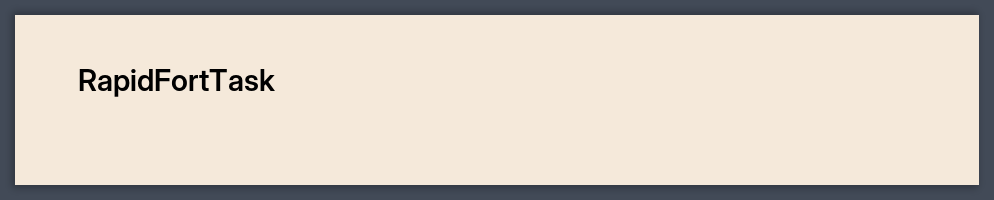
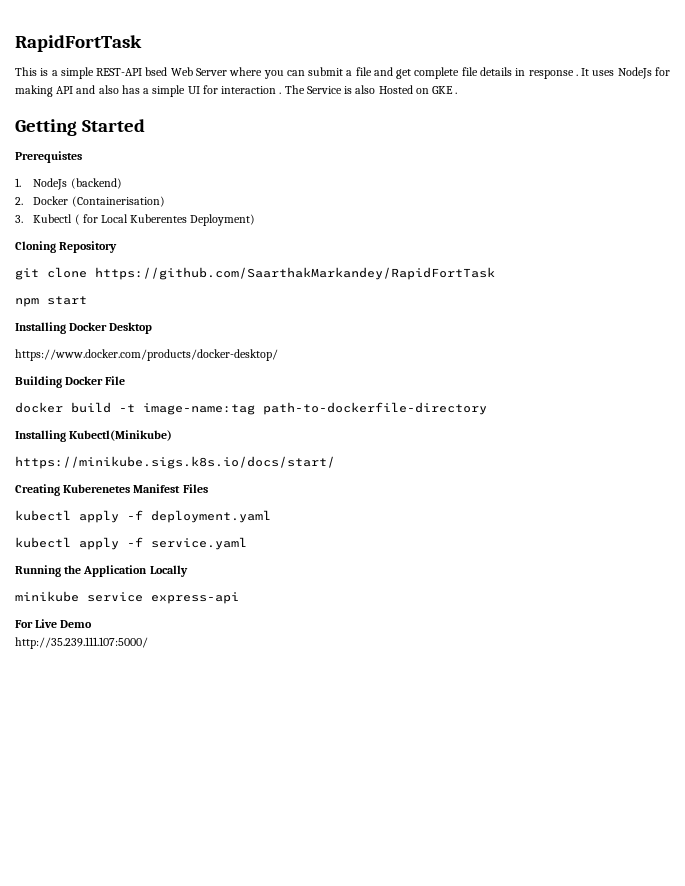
+ This is a simple REST-API bsed Web Server where you can submit a file and get complete file details in response . It uses NodeJs for making API and also has a simple UI for interaction . The Service is also Hosted on GKE .
+ Getting Started
+ Prerequistes
+ 1. NodeJs (backend)
+ 2. Docker (Containerisation)
+ 3. Kubectl ( for Local Kuberentes Deployment)
+ Cloning Repository
+ git clone https://github.com/SaarthakMarkandey/RapidFortTask
+ npm start
+ Installing Docker Desktop
+ https://www.docker.com/products/docker-desktop/
+ Building Docker File
+ docker build -t image-name:tag path-to-dockerfile-directory
+ Installing Kubectl(Minikube)
+ https://minikube.sigs.k8s.io/docs/start/
+ Creating Kuberenetes Manifest Files
+ kubectl apply -f deployment.yaml
+ kubectl apply -f service.yaml
+ Running the Application Locally
+ minikube service express-api
+ For Live Demo
+ http://35.239.111.107:5000/

